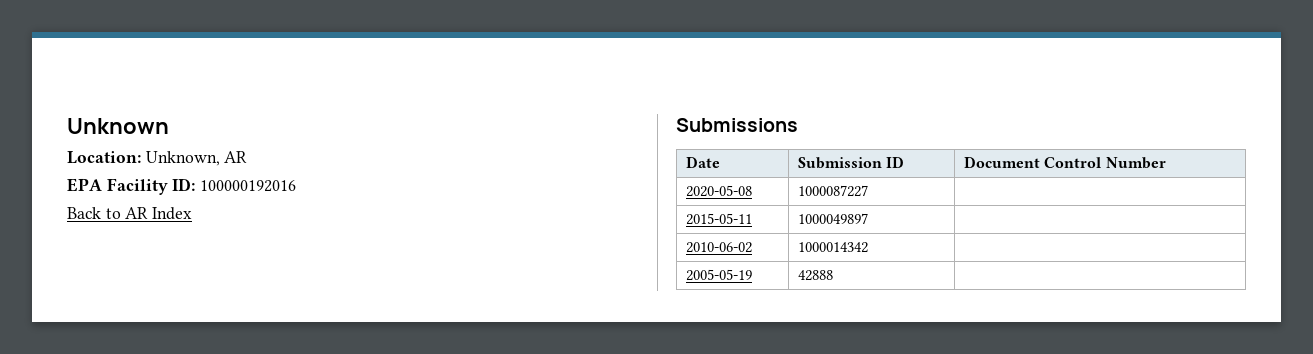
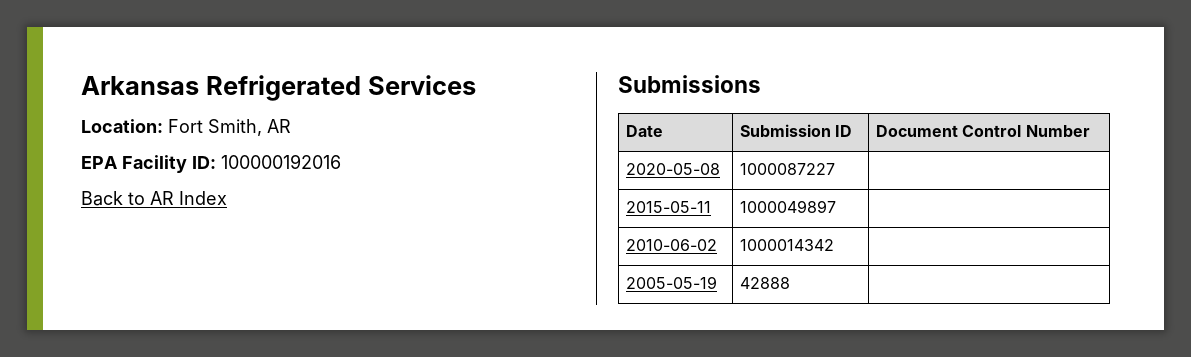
- Unknown
+ Arkansas Refrigerated Services
- Location: Unknown, AR
+ Location: Fort Smith, AR

